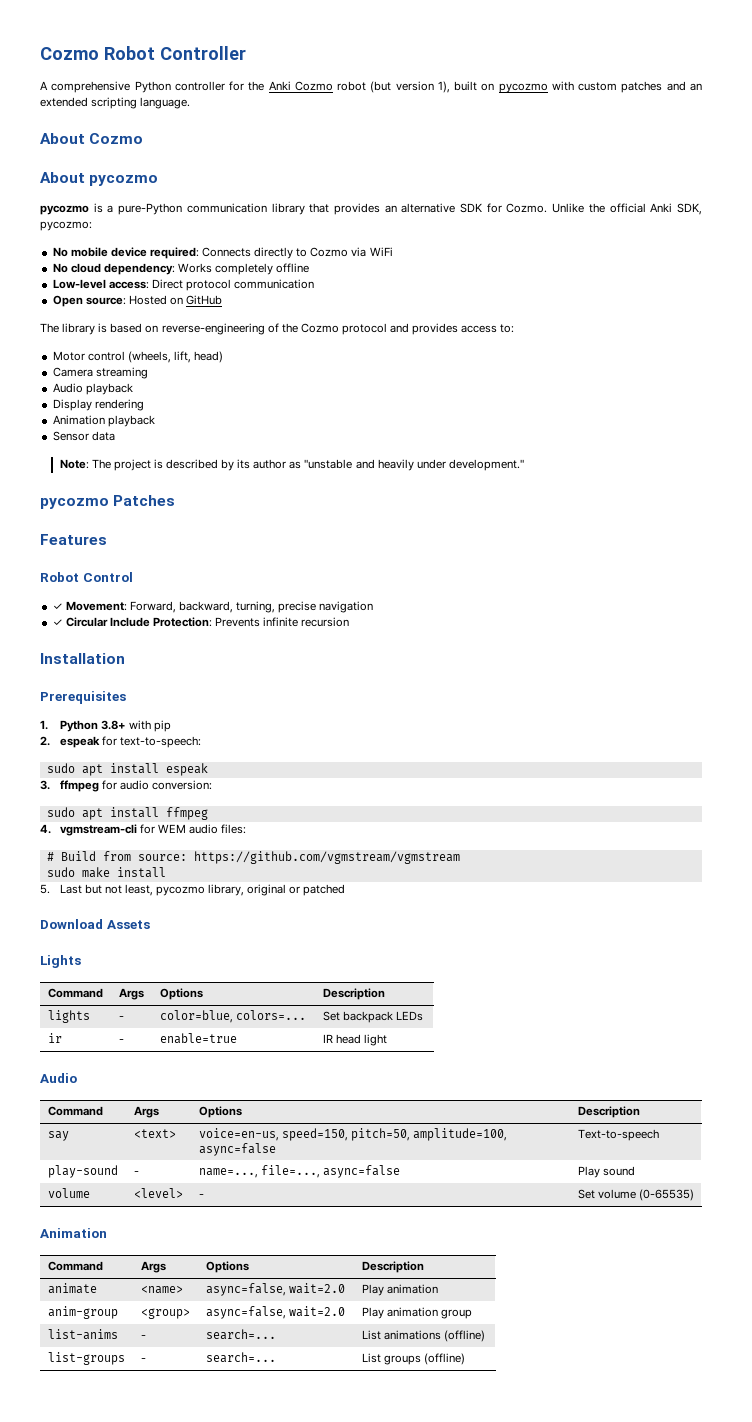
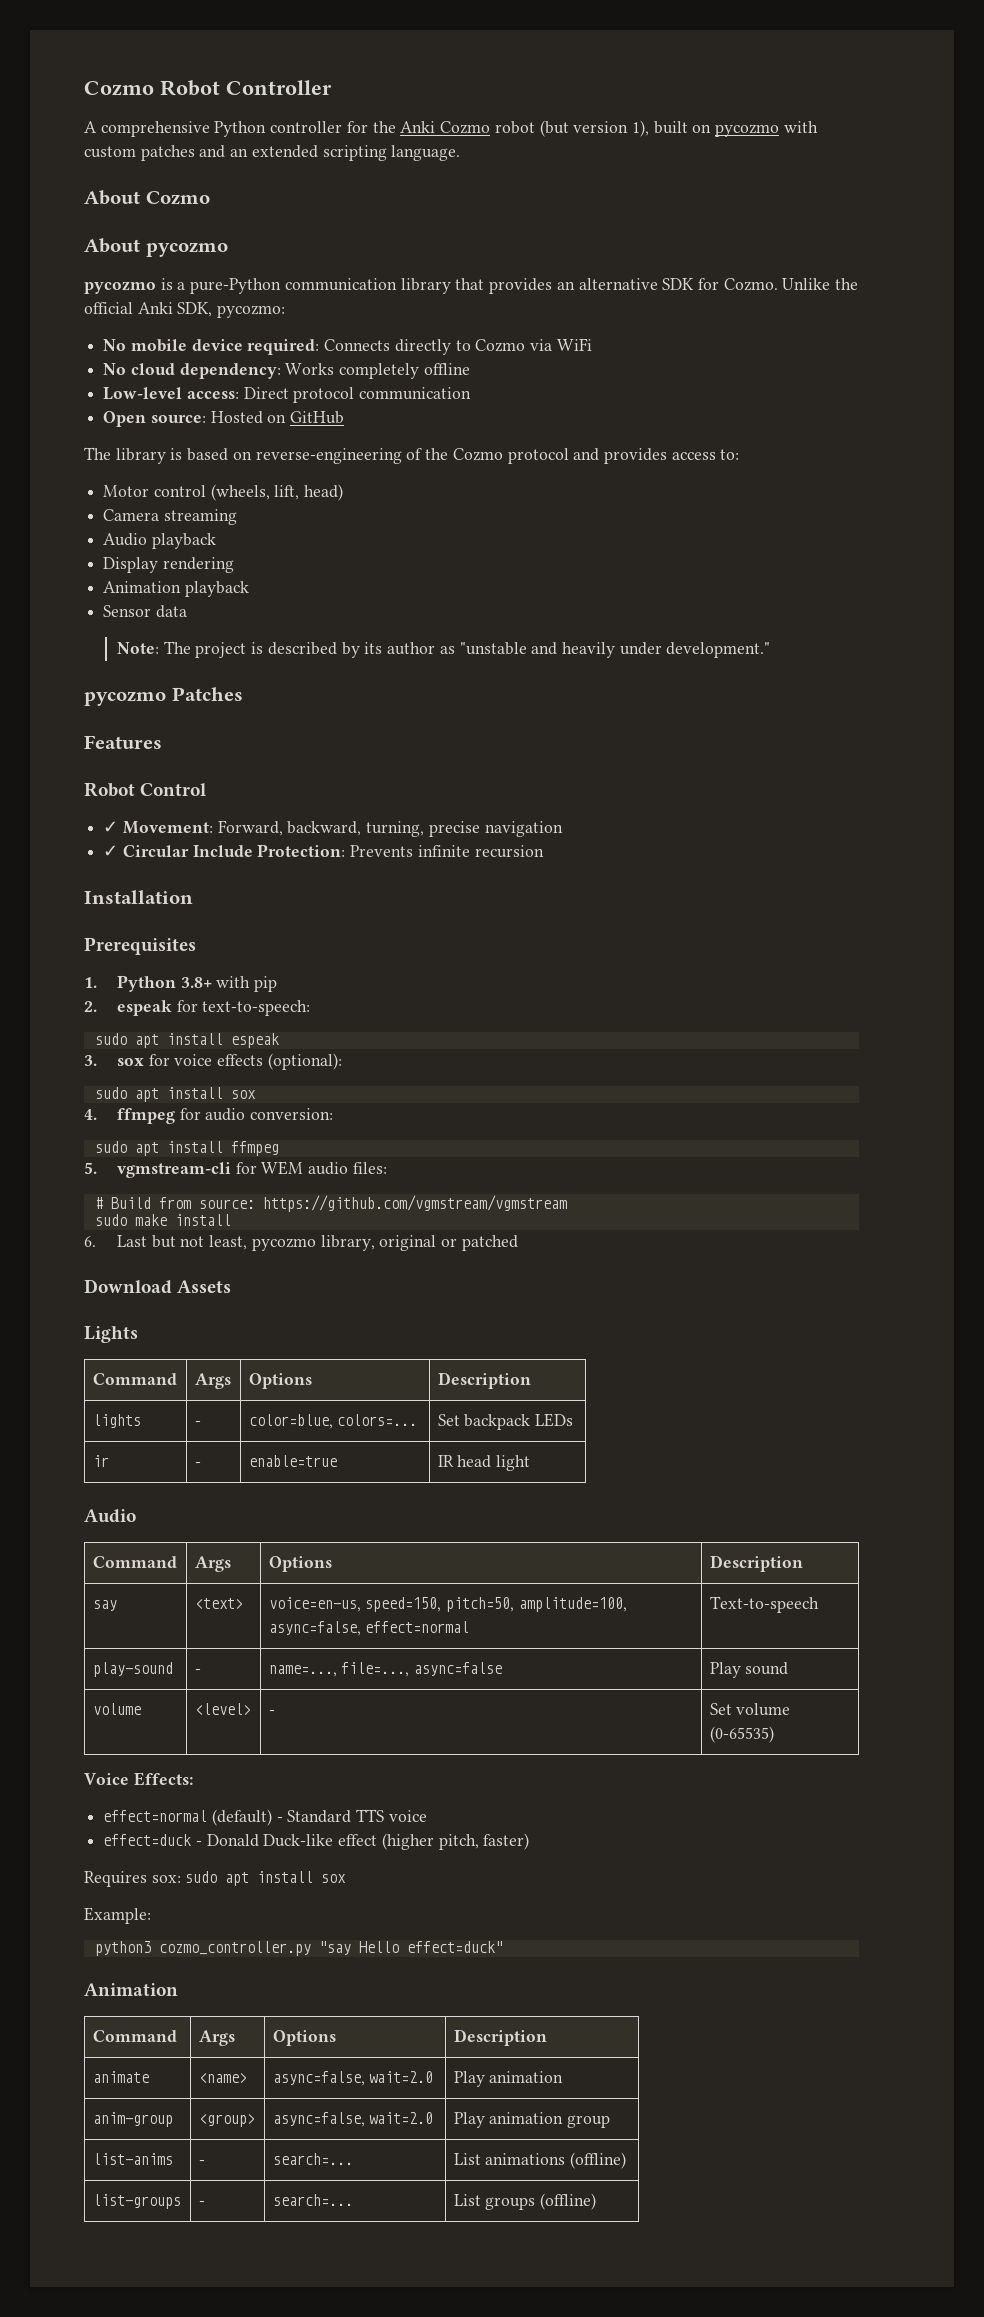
- 3. ffmpeg for audio conversion:
+ 3. sox for voice effects (optional):
+ sudo apt install sox
+ 4. ffmpeg for audio conversion:
- 4. vgmstream-cli for WEM audio files:
+ 5. vgmstream-cli for WEM audio files:
- 5. Last but not least, pycozmo library, original or patched
+ 6. Last but not least, pycozmo library, original or patched
- say | <text> | voice=en-us, speed=150, pitch=50, amplitude=100, async=false | Text-to-speech
+ say | <text> | voice=en-us, speed=150, pitch=50, amplitude=100, async=false, effect=normal | Text-to-speech
+ Voice Effects:
+ effect=normal (default) - Standard TTS voice
+ effect=duck - Donald Duck-like effect (higher pitch, faster)
+ Requires sox: sudo apt install sox
+ Example:
+ python3 cozmo_controller.py "say Hello effect=duck"

